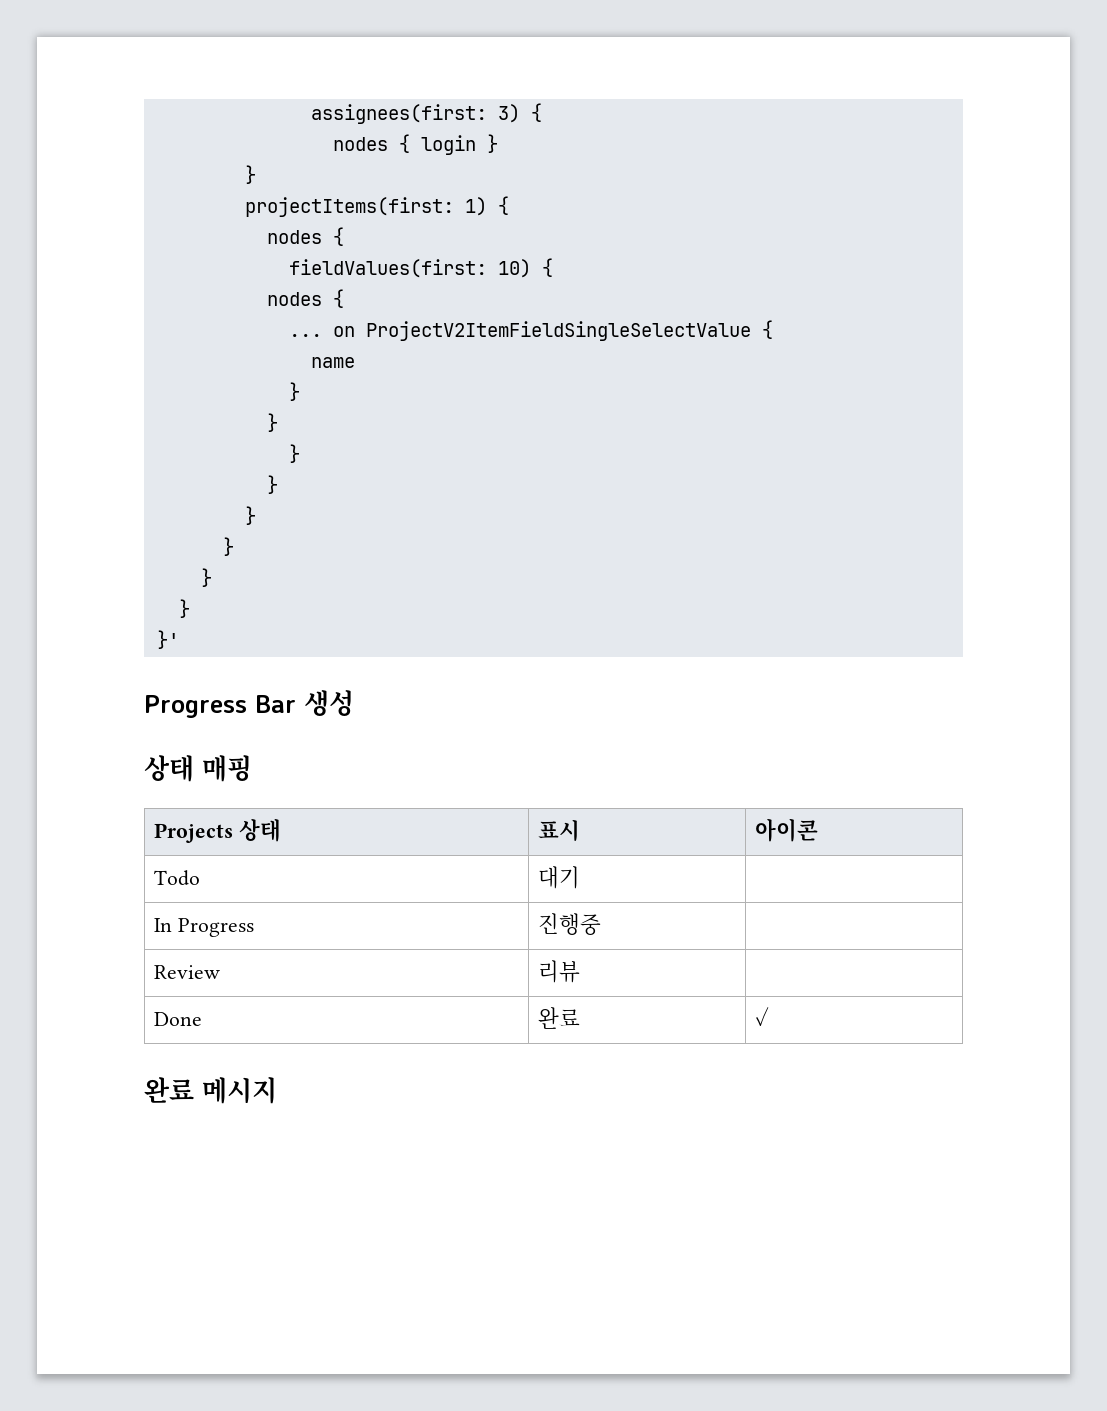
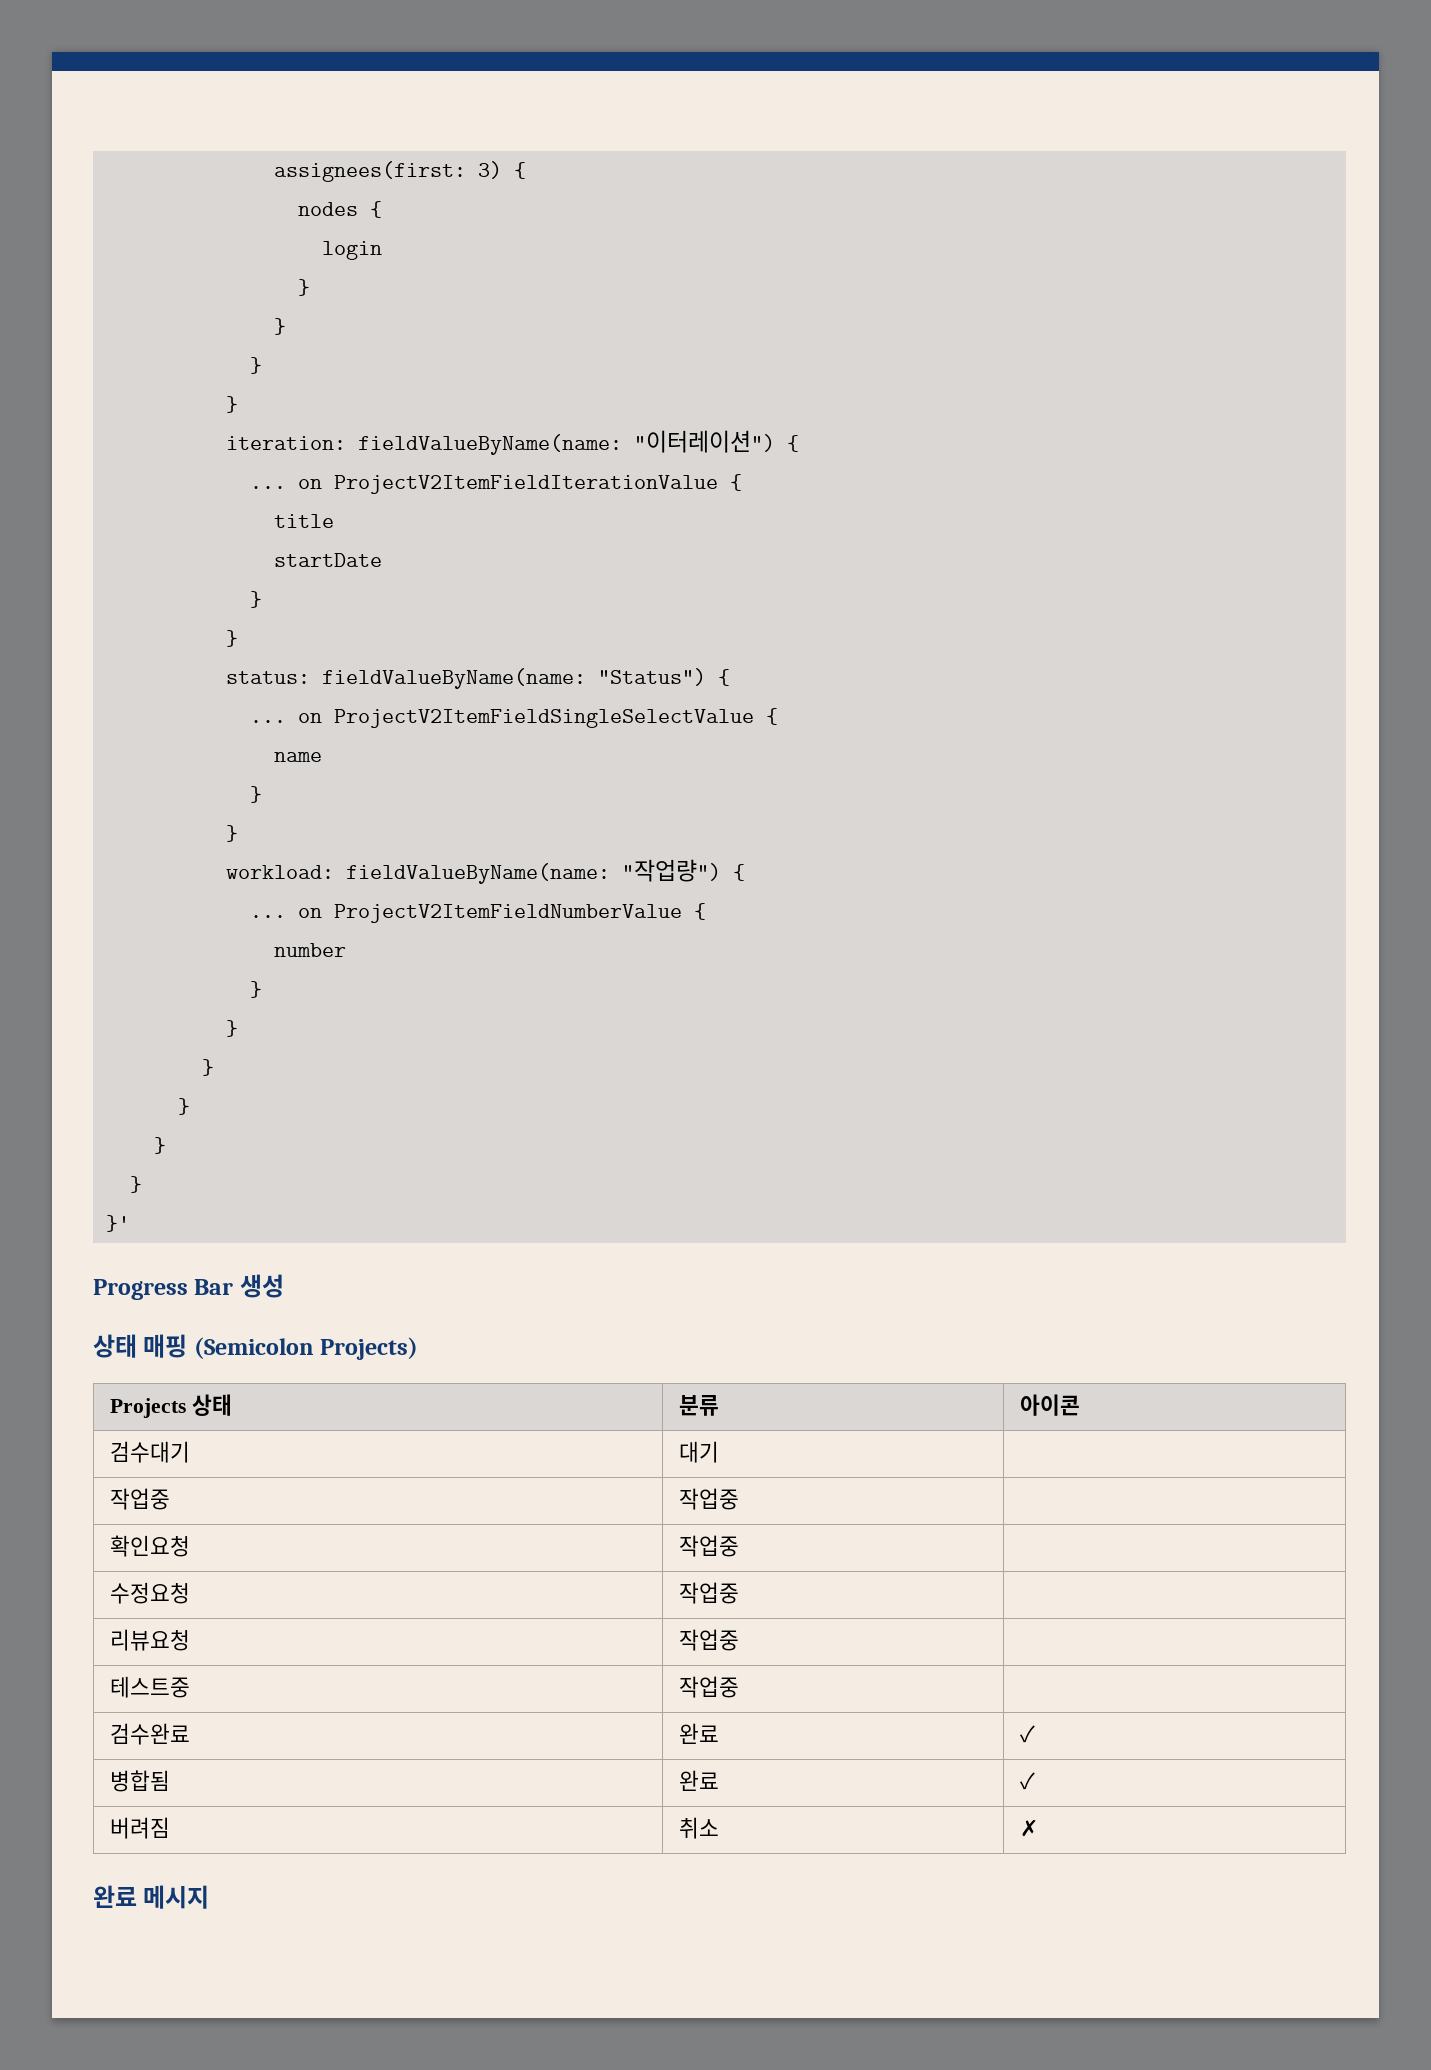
- nodes { login }
+ nodes {
+ login
  }
- projectItems(first: 1) {
- nodes {
- fieldValues(first: 10) {
- nodes {
+ }
+ }
+ }
+ iteration: fieldValueByName(name: "이터레이션") {
+ ... on ProjectV2ItemFieldIterationValue {
+ title
+ startDate
+ }
+ }
+ status: fieldValueByName(name: "Status") {
+ workload: fieldValueByName(name: "작업량") {
+ ... on ProjectV2ItemFieldNumberValue {
+ number
- 상태 매핑
+ 상태 매핑 (Semicolon Projects)
- Projects 상태 | 표시 | 아이콘
+ Projects 상태 | 분류 | 아이콘
- Todo | 대기 |
+ 검수대기 | 대기 |
- In Progress | 진행중 |
- Review | 리뷰 |
- Done | 완료 | ✓
+ 작업중 | 작업중 |
+ 확인요청 | 작업중 |
+ 수정요청 | 작업중 |
+ 리뷰요청 | 작업중 |
+ 테스트중 | 작업중 |
+ 검수완료 | 완료 | ✓
+ 병합됨 | 완료 | ✓
+ 버려짐 | 취소 | ✗

